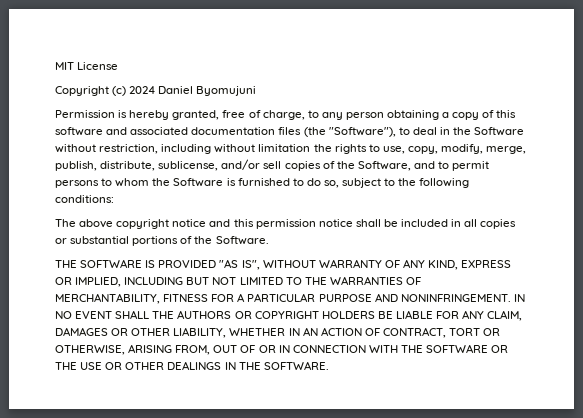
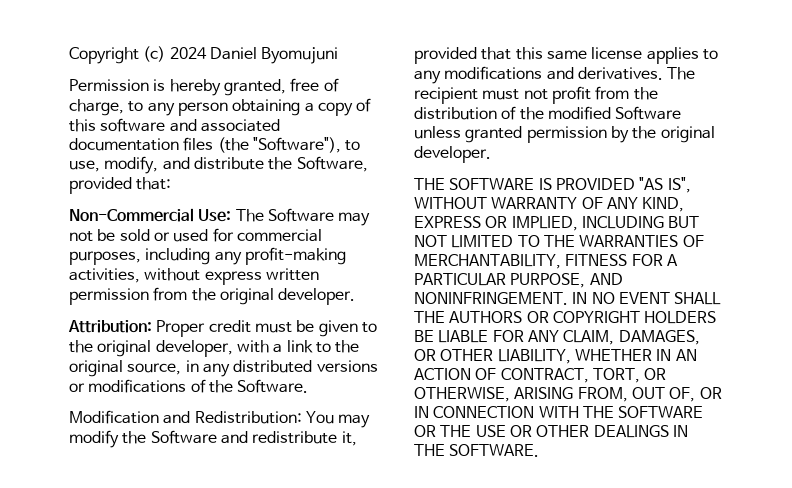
- MIT License
- Permission is hereby granted, free of charge, to any person obtaining a copy of this software and associated documentation files (the "Software"), to deal in the Software without restriction, including without limitation the rights to use, copy, modify, merge, publish, distribute, sublicense, and/or sell copies of the Software, and to permit persons to whom the Software is furnished to do so, subject to the following conditions:
- The above copyright notice and this permission notice shall be included in all copies or substantial portions of the Software.
+ Permission is hereby granted, free of charge, to any person obtaining a copy of this software and associated documentation files (the "Software"), to use, modify, and distribute the Software, provided that:
+ Non-Commercial Use: The Software may not be sold or used for commercial purposes, including any profit-making activities, without express written permission from the original developer.
+ Attribution: Proper credit must be given to the original developer, with a link to the original source, in any distributed versions or modifications of the Software.
+ Modification and Redistribution: You may modify the Software and redistribute it, provided that this same license applies to any modifications and derivatives. The recipient must not profit from the distribution of the modified Software unless granted permission by the original developer.
- THE SOFTWARE IS PROVIDED "AS IS", WITHOUT WARRANTY OF ANY KIND, EXPRESS OR IMPLIED, INCLUDING BUT NOT LIMITED TO THE WARRANTIES OF MERCHANTABILITY, FITNESS FOR A PARTICULAR PURPOSE AND NONINFRINGEMENT.
+ THE SOFTWARE IS PROVIDED "AS IS", WITHOUT WARRANTY OF ANY KIND, EXPRESS OR IMPLIED, INCLUDING BUT NOT LIMITED TO THE WARRANTIES OF MERCHANTABILITY, FITNESS FOR A PARTICULAR PURPOSE, AND NONINFRINGEMENT.
- IN NO EVENT SHALL THE AUTHORS OR COPYRIGHT HOLDERS BE LIABLE FOR ANY CLAIM, DAMAGES OR OTHER LIABILITY, WHETHER IN AN ACTION OF CONTRACT, TORT OR OTHERWISE, ARISING FROM, OUT OF OR IN CONNECTION WITH THE SOFTWARE OR THE USE OR OTHER DEALINGS IN THE SOFTWARE.
+ IN NO EVENT SHALL THE AUTHORS OR COPYRIGHT HOLDERS BE LIABLE FOR ANY CLAIM, DAMAGES, OR OTHER LIABILITY, WHETHER IN AN ACTION OF CONTRACT, TORT, OR OTHERWISE, ARISING FROM, OUT OF, OR IN CONNECTION WITH THE SOFTWARE OR THE USE OR OTHER DEALINGS IN THE SOFTWARE.

